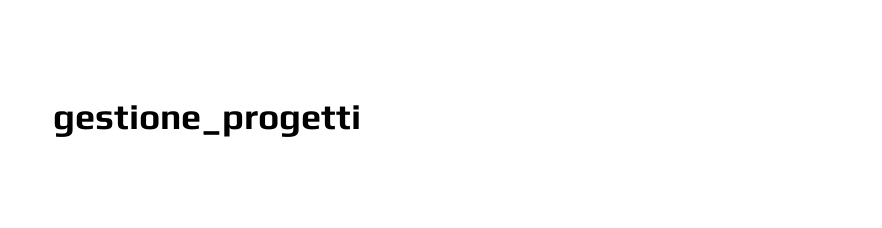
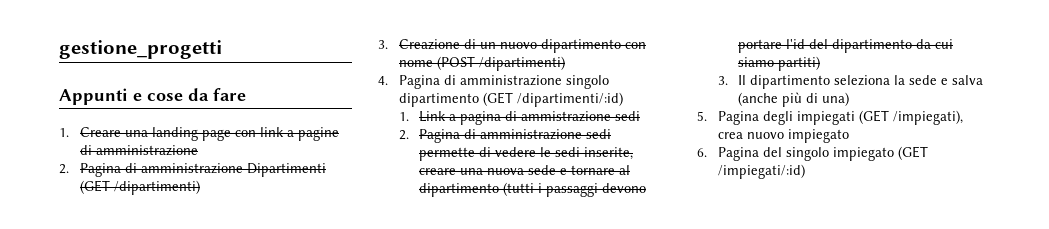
+ Appunti e cose da fare
+ 1. Creare una landing page con link a pagine di amministrazione
+ 2. Pagina di amministrazione Dipartimenti (GET /dipartimenti)
+ 3. Creazione di un nuovo dipartimento con nome (POST /dipartimenti)
+ 4. Pagina di amministrazione singolo dipartimento (GET /dipartimenti/:id)
+ 1. Link a pagina di ammistrazione sedi
+ 2. Pagina di amministrazione sedi permette di vedere le sedi inserite, creare una nuova sede e tornare al dipartimento (tutti i passaggi devono portare l'id del dipartimento da cui siamo partiti)
+ 3. Il dipartimento seleziona la sede e salva (anche più di una)
+ 5. Pagina degli impiegati (GET /impiegati), crea nuovo impiegato
+ 6. Pagina del singolo impiegato (GET /impiegati/:id)

